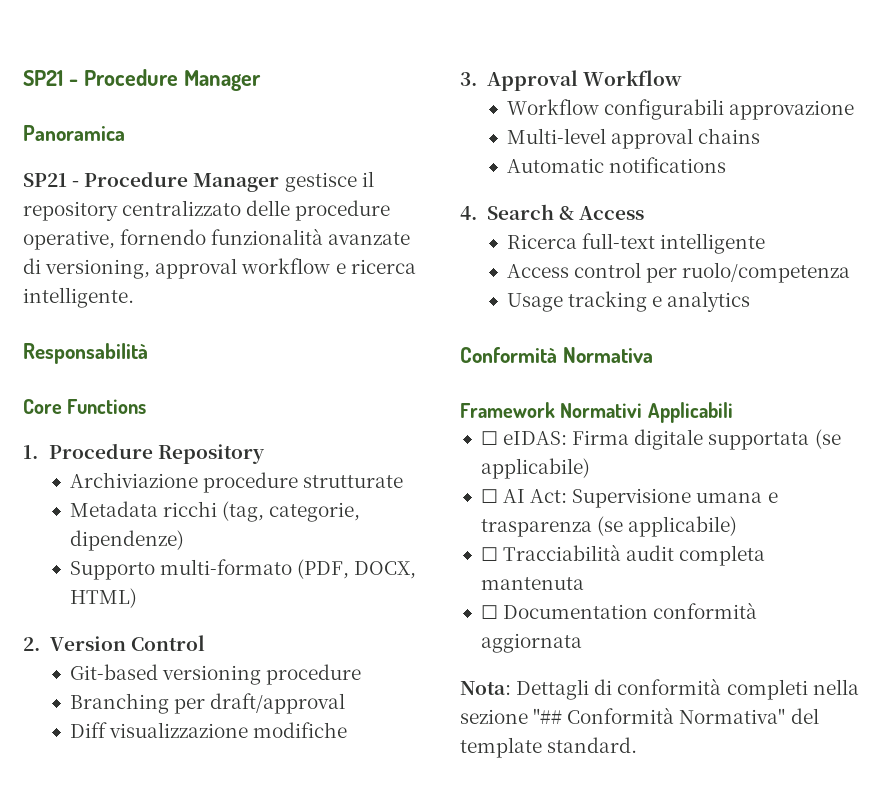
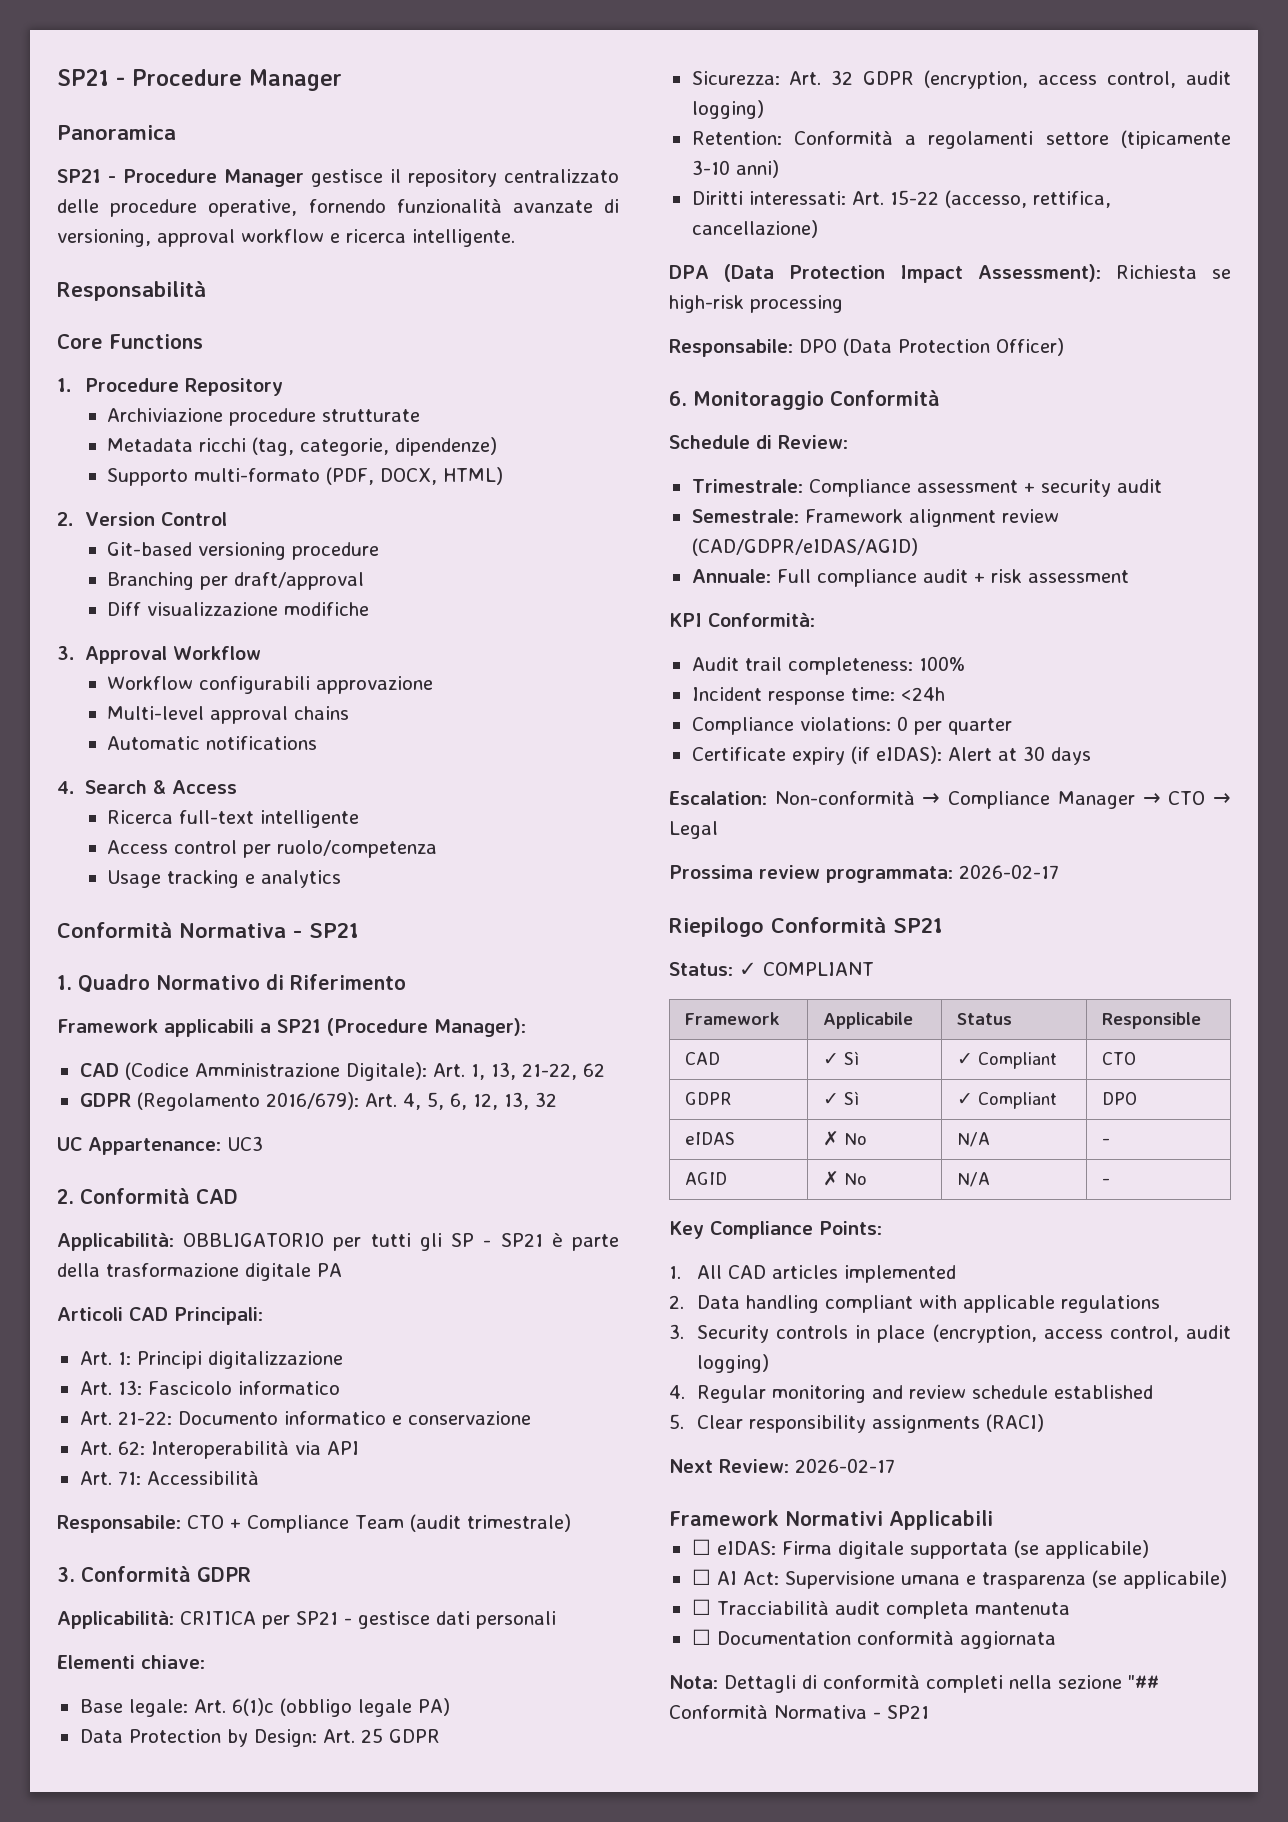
  Usage tracking e analytics
- Conformità Normativa
+ Conformità Normativa - SP21
+ 1. Quadro Normativo di Riferimento
+ Framework applicabili a SP21 (Procedure Manager):
+ CAD (Codice Amministrazione Digitale): Art. 1, 13, 21-22, 62
+ GDPR (Regolamento 2016/679): Art. 4, 5, 6, 12, 13, 32
+ UC Appartenance: UC3
+ 2. Conformità CAD
+ Applicabilità: OBBLIGATORIO per tutti gli SP - SP21 è parte della trasformazione digitale PA
+ Articoli CAD Principali:
+ Art. 1: Principi digitalizzazione
+ Art. 13: Fascicolo informatico
+ Art. 21-22: Documento informatico e conservazione
+ Art. 62: Interoperabilità via API
+ Art. 71: Accessibilità
+ Responsabile: CTO + Compliance Team (audit trimestrale)
+ 3. Conformità GDPR
+ Applicabilità: CRITICA per SP21 - gestisce dati personali
+ Elementi chiave:
+ Base legale: Art. 6(1)c (obbligo legale PA)
+ Data Protection by Design: Art. 25 GDPR
+ Sicurezza: Art. 32 GDPR (encryption, access control, audit logging)
+ Retention: Conformità a regolamenti settore (tipicamente 3-10 anni)
+ Diritti interessati: Art. 15-22 (accesso, rettifica, cancellazione)
+ DPA (Data Protection Impact Assessment): Richiesta se high-risk processing
+ Responsabile: DPO (Data Protection Officer)
+ 6. Monitoraggio Conformità
+ Schedule di Review:
+ Trimestrale: Compliance assessment + security audit
+ Semestrale: Framework alignment review (CAD/GDPR/eIDAS/AGID)
+ Annuale: Full compliance audit + risk assessment
+ KPI Conformità:
+ Audit trail completeness: 100%
+ Incident response time: <24h
+ Compliance violations: 0 per quarter
+ Certificate expiry (if eIDAS): Alert at 30 days
+ Escalation: Non-conformità → Compliance Manager → CTO → Legal
+ Prossima review programmata: 2026-02-17
+ Riepilogo Conformità SP21
+ Status: ✓ COMPLIANT
+ Framework | Applicabile | Status | Responsible
+ CAD | ✓ Sì | ✓ Compliant | CTO
+ GDPR | ✓ Sì | ✓ Compliant | DPO
+ eIDAS | ✗ No | N/A | -
+ AGID | ✗ No | N/A | -
+ Key Compliance Points:
+ 1. All CAD articles implemented
+ 2. Data handling compliant with applicable regulations
+ 3. Security controls in place (encryption, access control, audit logging)
+ 4. Regular monitoring and review schedule established
+ 5. Clear responsibility assignments (RACI)
+ Next Review: 2026-02-17
- Nota: Dettagli di conformità completi nella sezione "## Conformità Normativa" del template standard.
+ Nota: Dettagli di conformità completi nella sezione "## Conformità Normativa - SP21

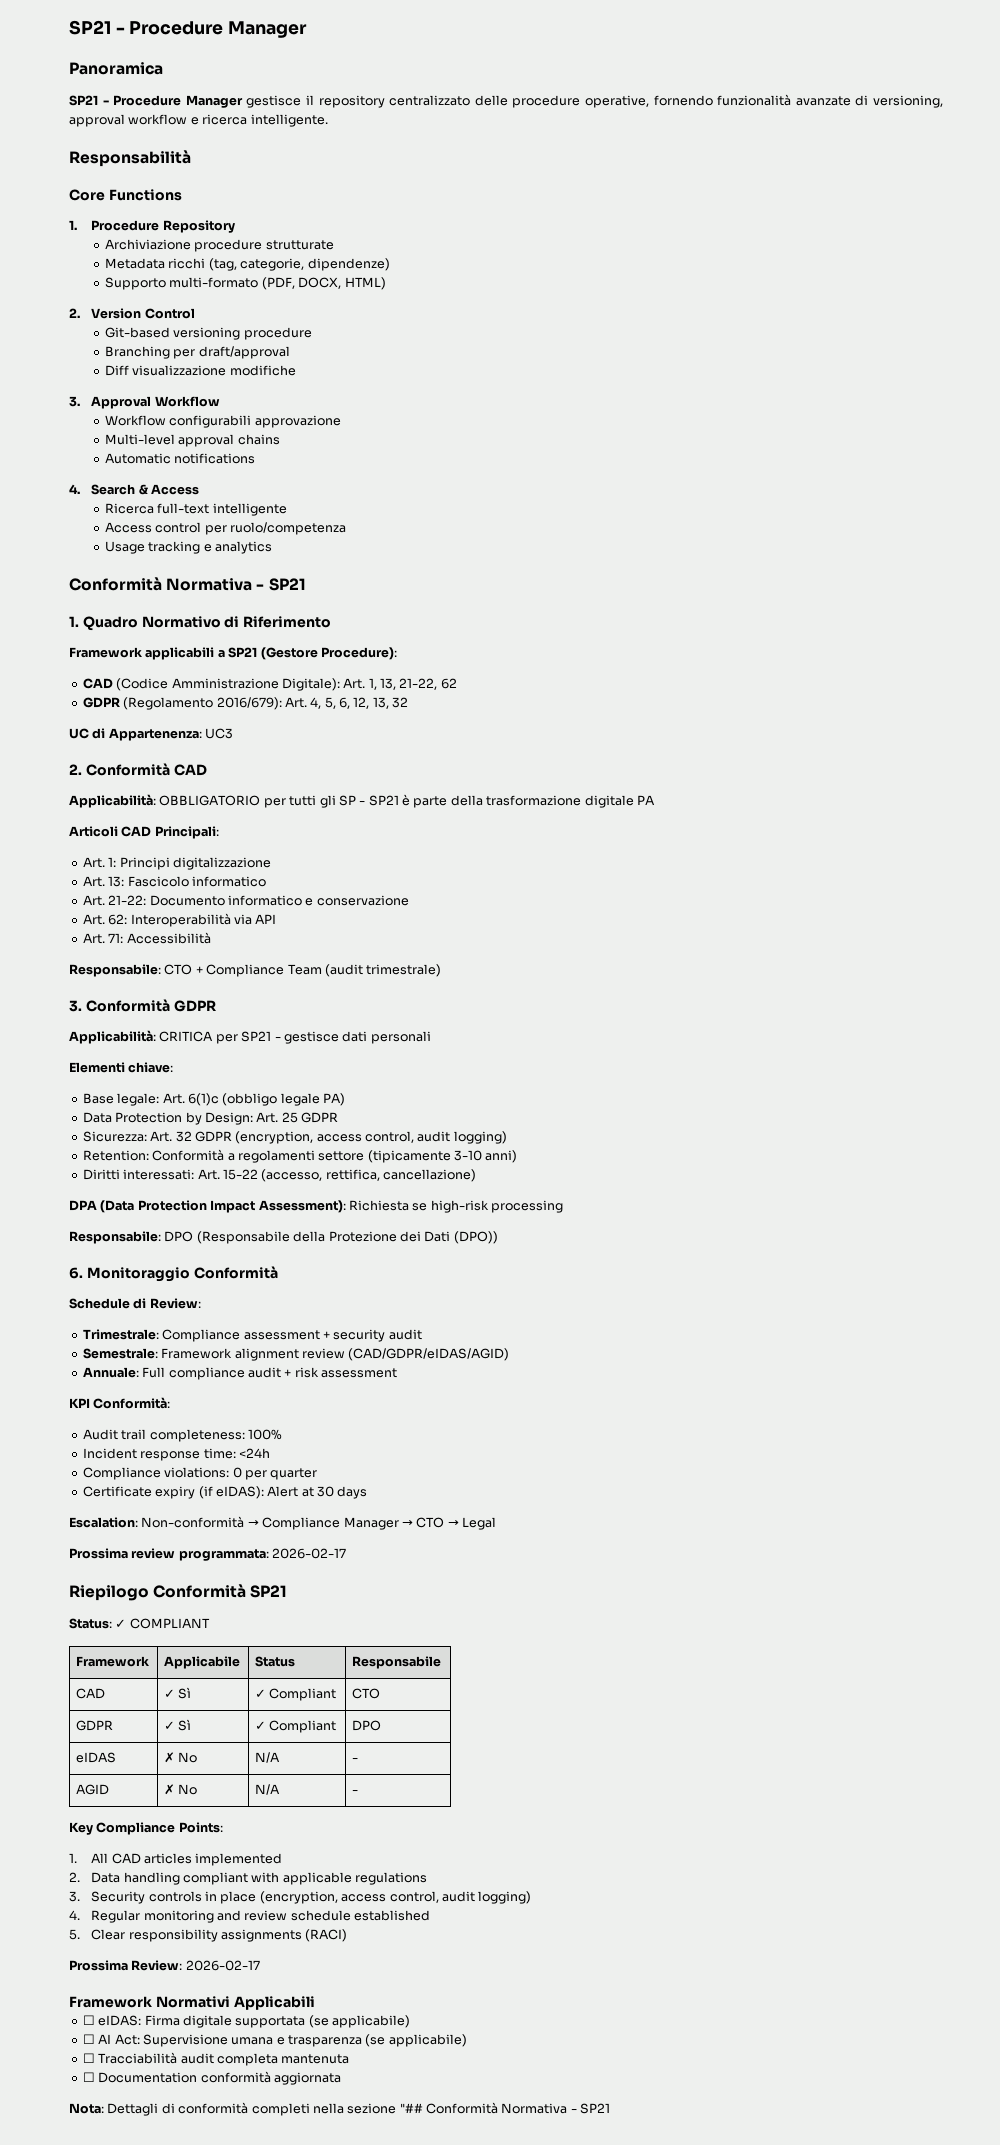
- Framework applicabili a SP21 (Procedure Manager):
+ Framework applicabili a SP21 (Gestore Procedure):
- UC Appartenance: UC3
+ UC di Appartenenza: UC3
- Responsabile: DPO (Data Protection Officer)
+ Responsabile: DPO (Responsabile della Protezione dei Dati (DPO))
- Framework | Applicabile | Status | Responsible
+ Framework | Applicabile | Status | Responsabile
- Next Review: 2026-02-17
+ Prossima Review: 2026-02-17

